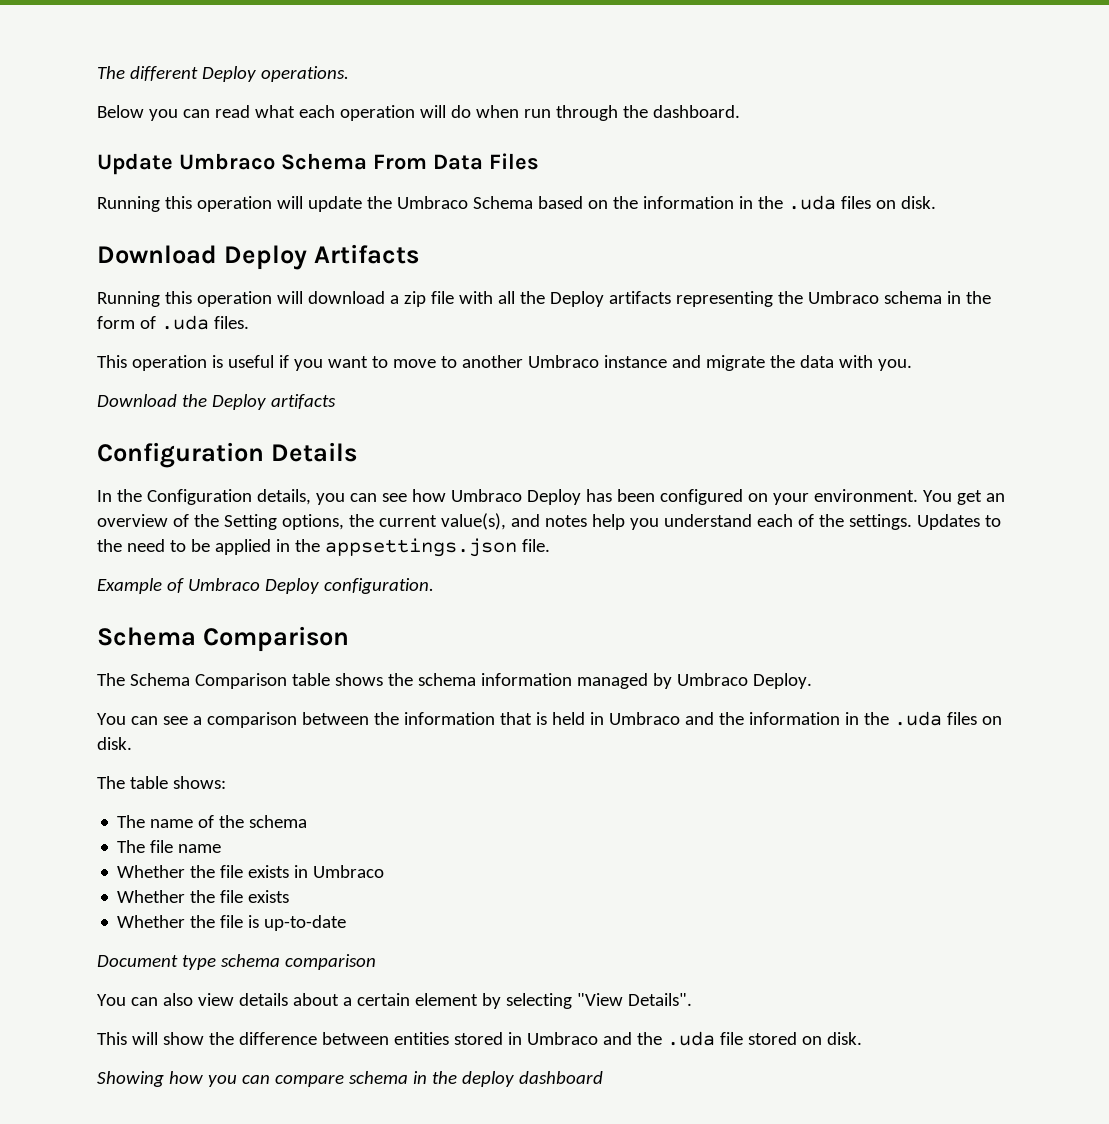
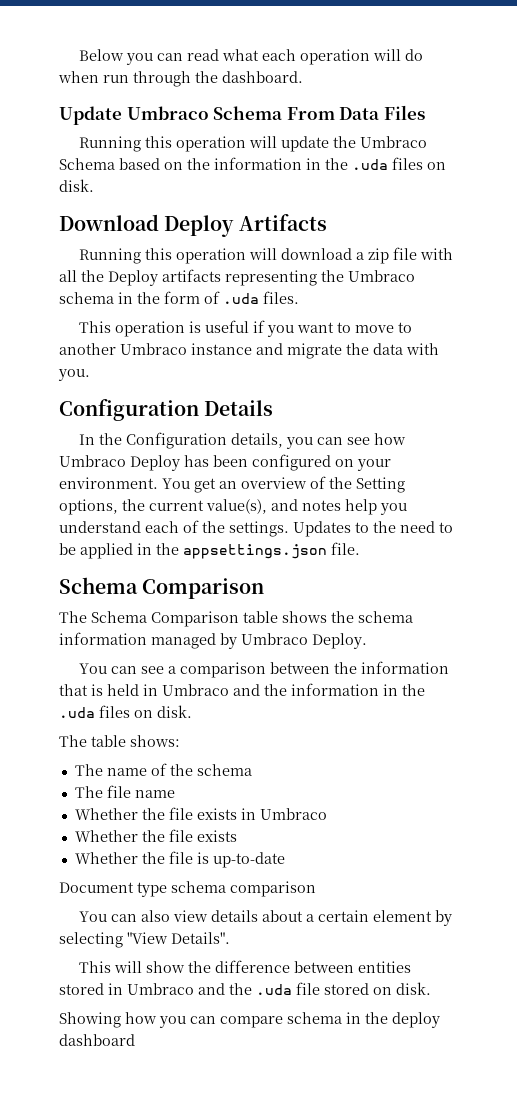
- The different Deploy operations.
- Download the Deploy artifacts
- Example of Umbraco Deploy configuration.

